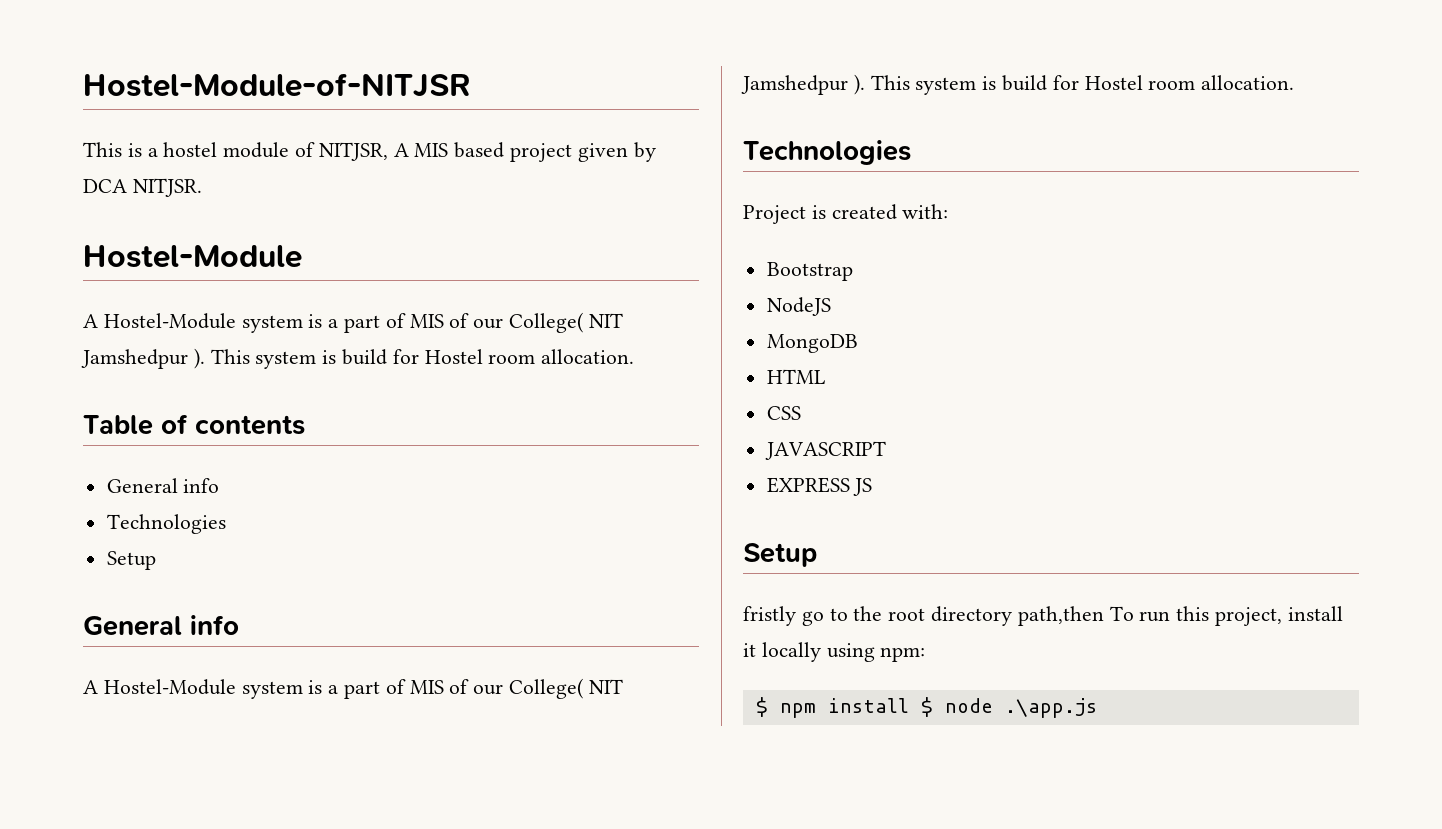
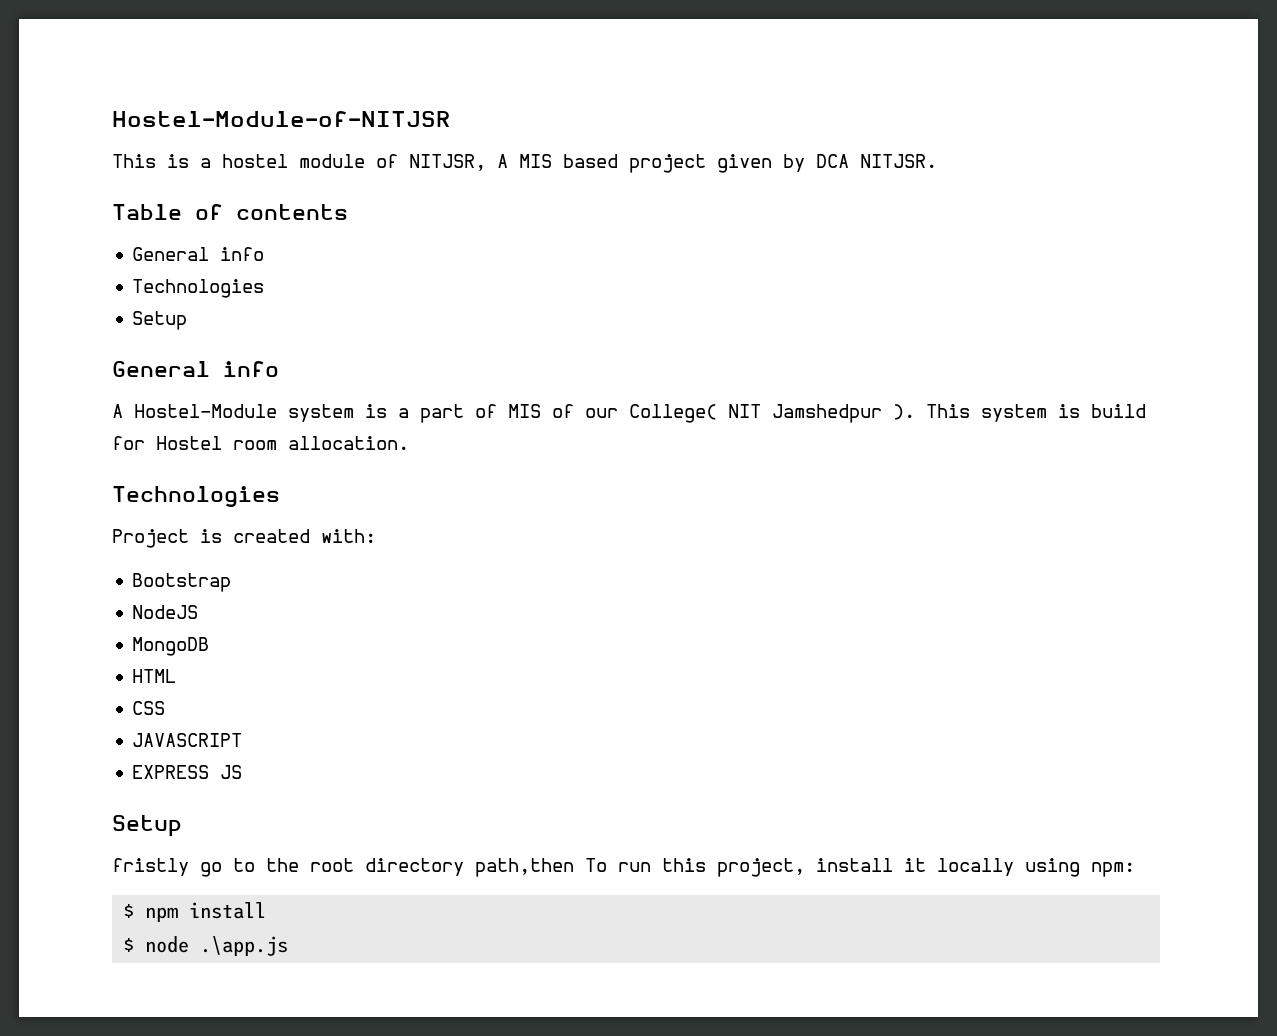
  This is a hostel module of NITJSR, A MIS based project given by DCA NITJSR.
- Hostel-Module
- A Hostel-Module system is a part of MIS of our College( NIT Jamshedpur ). This system is build for Hostel room allocation.
- $ npm install $ node .\app.js
+ $ npm install
+ $ node .\app.js

